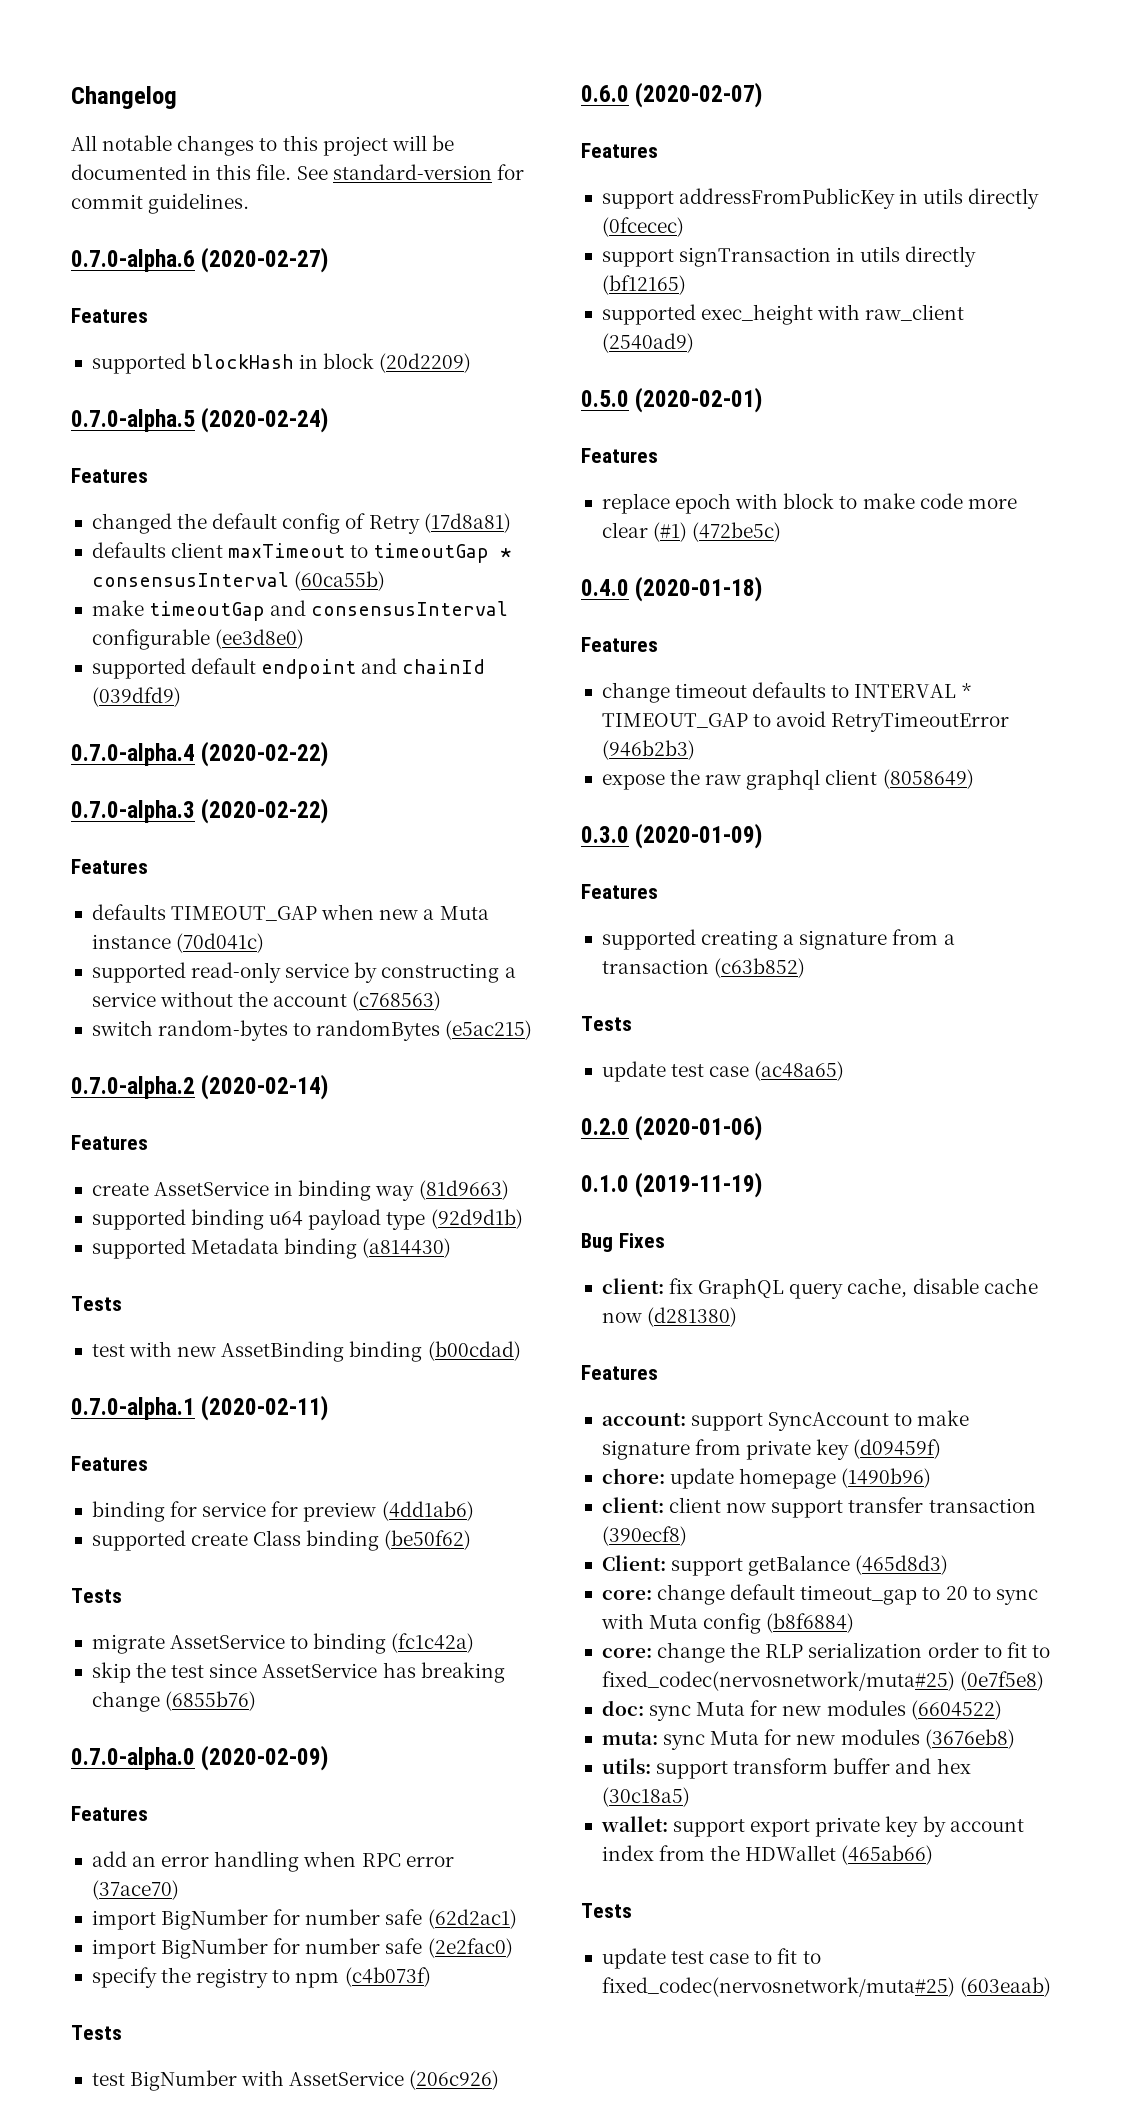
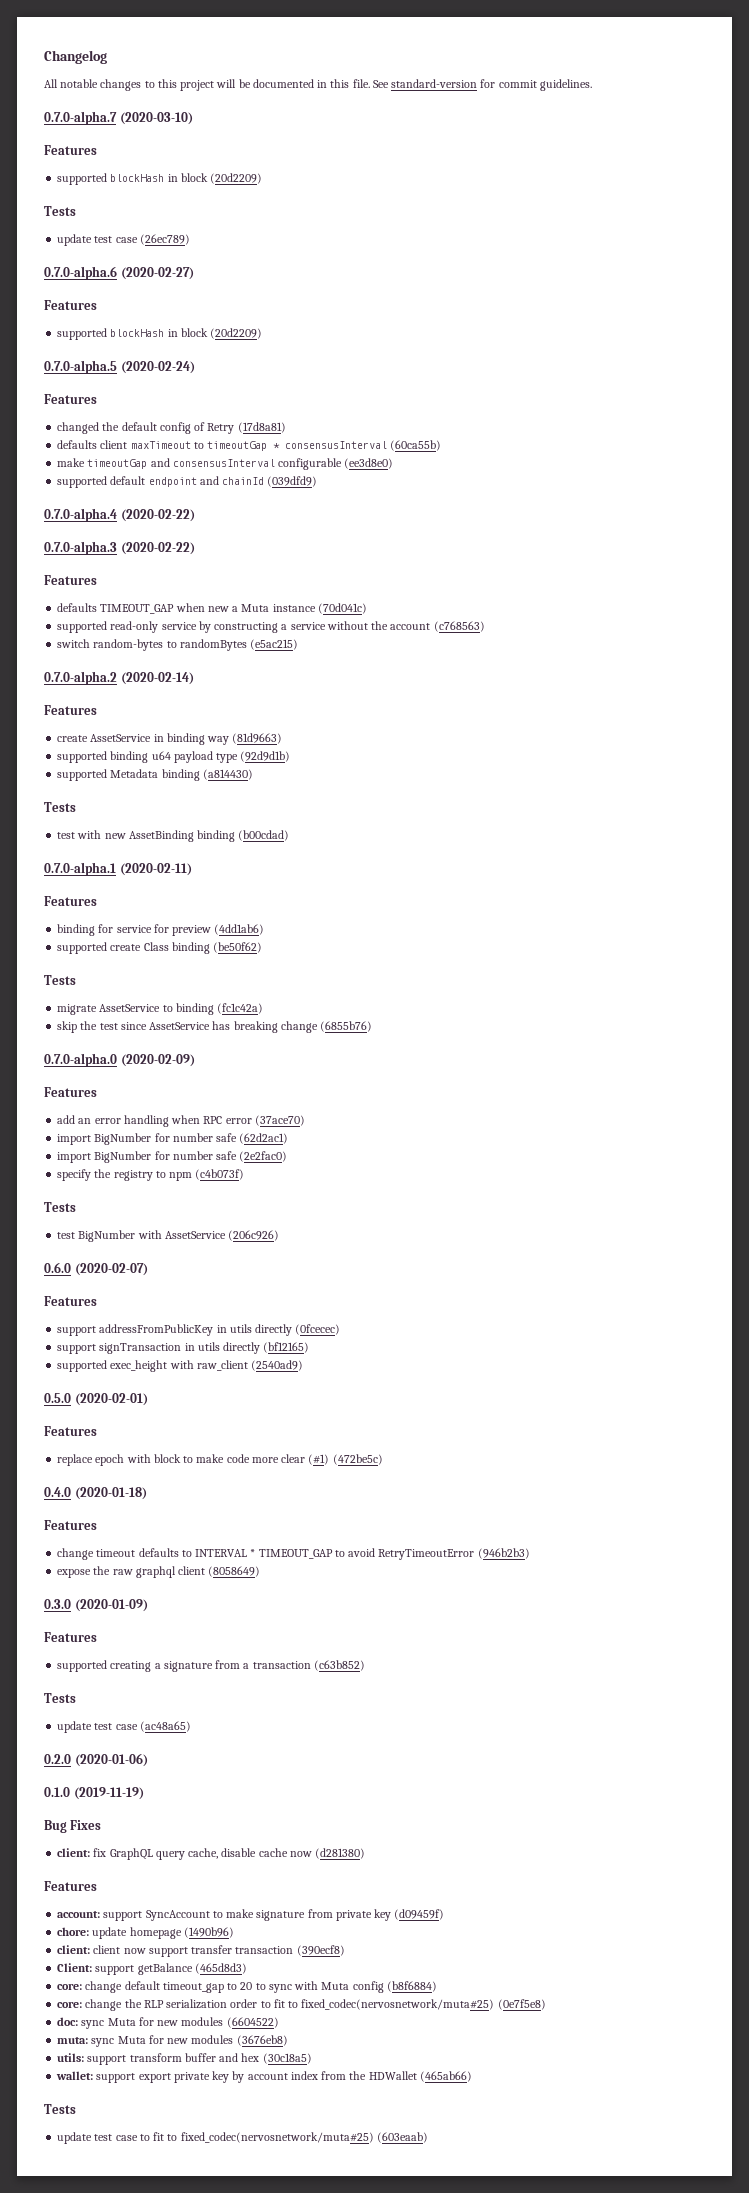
+ 0.7.0-alpha.7 (2020-03-10)
+ Features
+ supported blockHash in block (20d2209)
+ Tests
+ update test case (26ec789)

